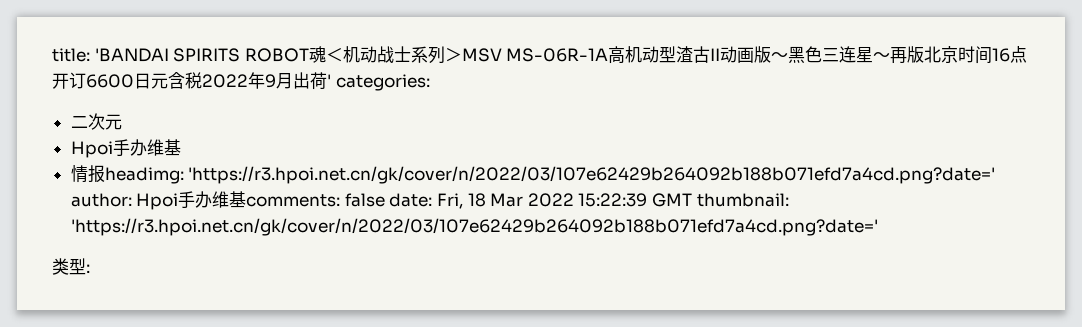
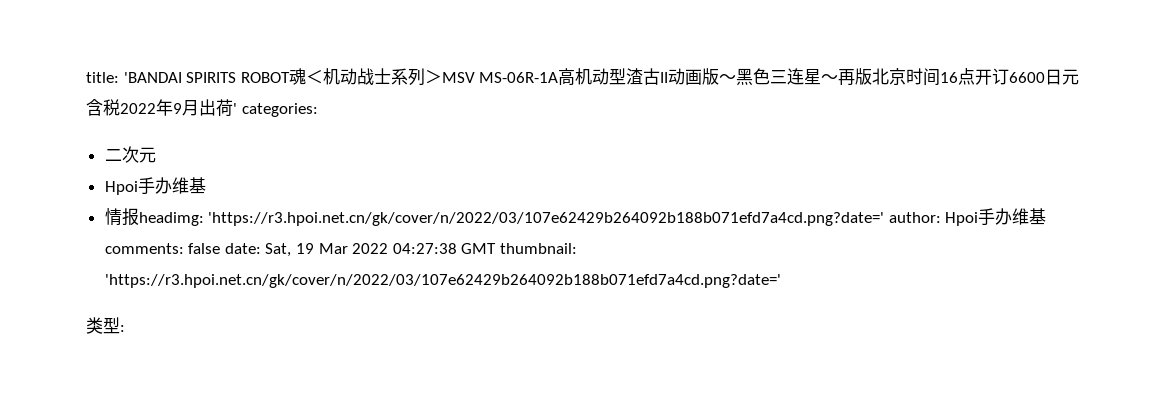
- 情报headimg: 'https://r3.hpoi.net.cn/gk/cover/n/2022/03/107e62429b264092b188b071efd7a4cd.png?date=' author: Hpoi手办维基comments: false date: Fri, 18 Mar 2022 15:22:39 GMT thumbnail: 'https://r3.hpoi.net.cn/gk/cover/n/2022/03/107e62429b264092b188b071efd7a4cd.png?date='
+ 情报headimg: 'https://r3.hpoi.net.cn/gk/cover/n/2022/03/107e62429b264092b188b071efd7a4cd.png?date=' author: Hpoi手办维基comments: false date: Sat, 19 Mar 2022 04:27:38 GMT thumbnail: 'https://r3.hpoi.net.cn/gk/cover/n/2022/03/107e62429b264092b188b071efd7a4cd.png?date='

